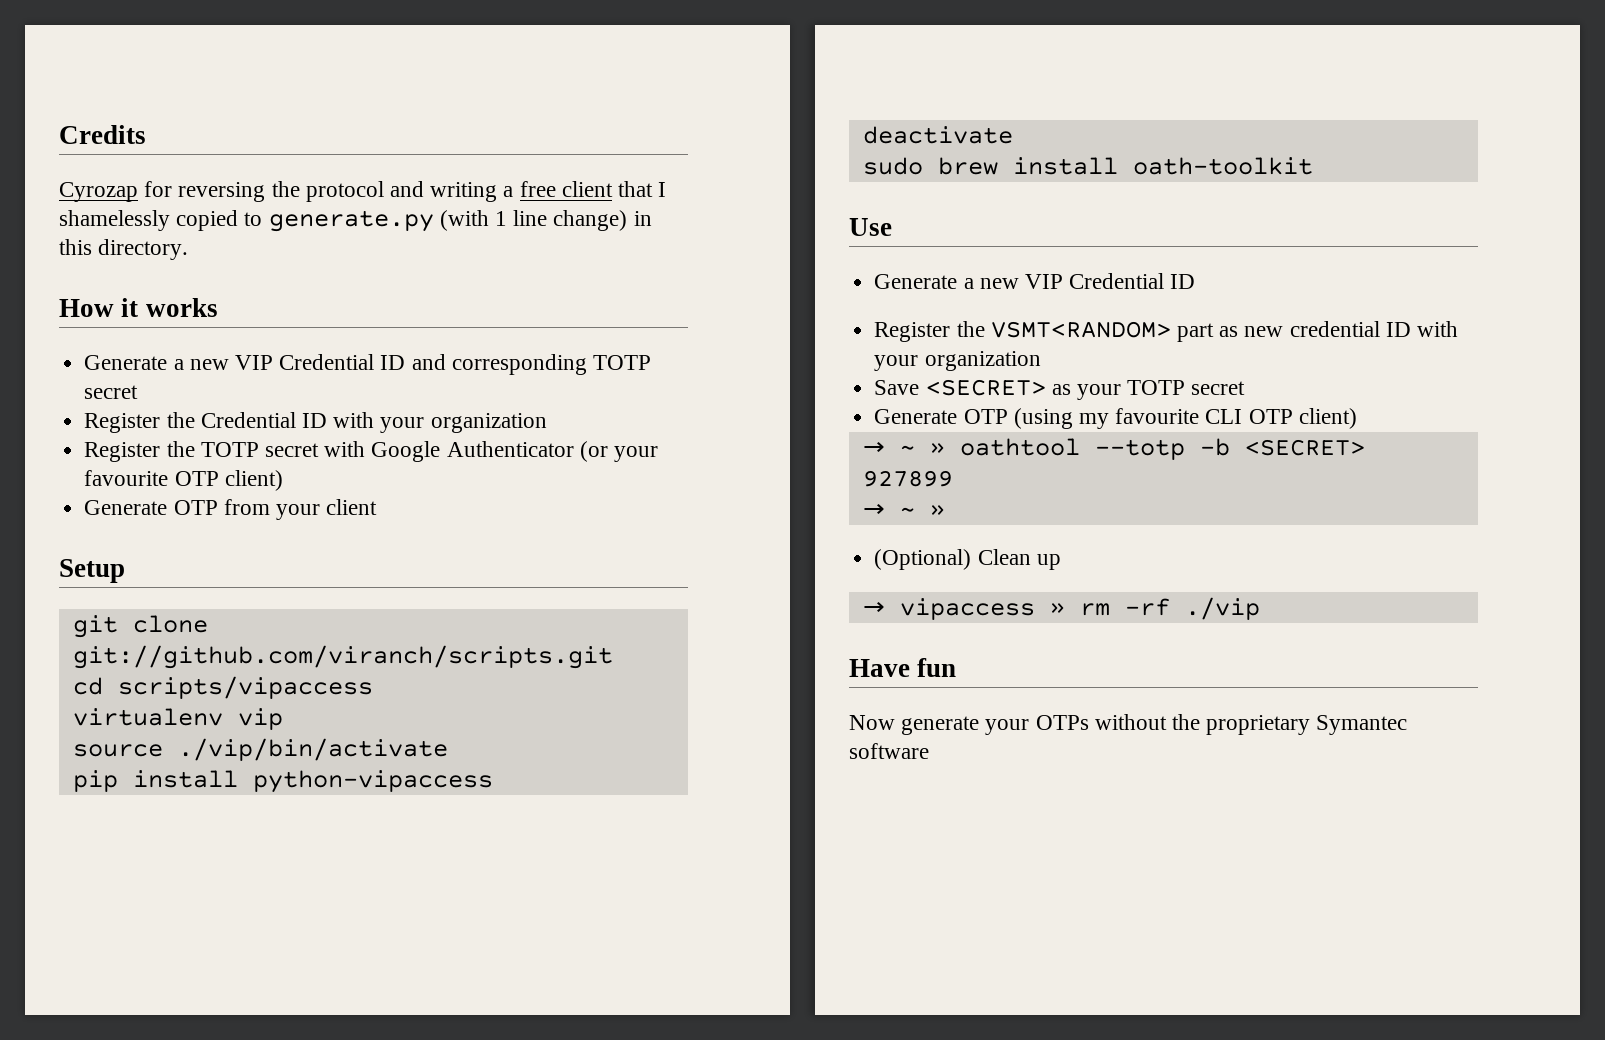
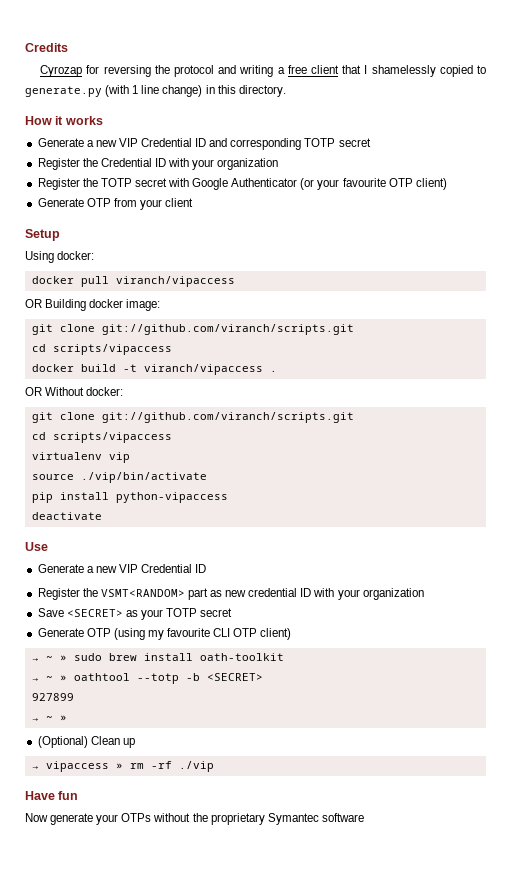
+ Using docker:
+ docker pull viranch/vipaccess
+ OR Building docker image:
+ git clone git://github.com/viranch/scripts.git
+ cd scripts/vipaccess
+ docker build -t viranch/vipaccess .
+ OR Without docker:
- sudo brew install oath-toolkit
+ → ~ » sudo brew install oath-toolkit

